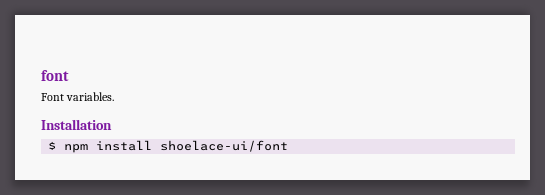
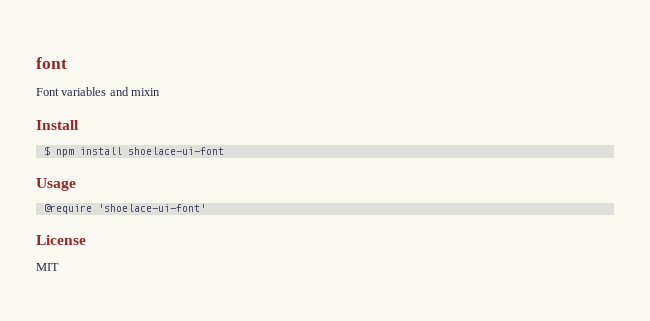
- Font variables.
- Installation
+ Font variables and mixin
+ Install
- $ npm install shoelace-ui/font
+ $ npm install shoelace-ui-font
+ Usage
+ @require 'shoelace-ui-font'
+ License
+ MIT

